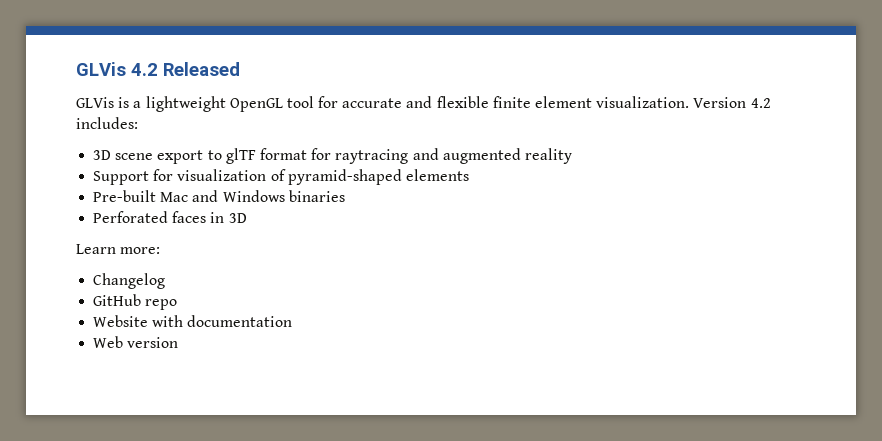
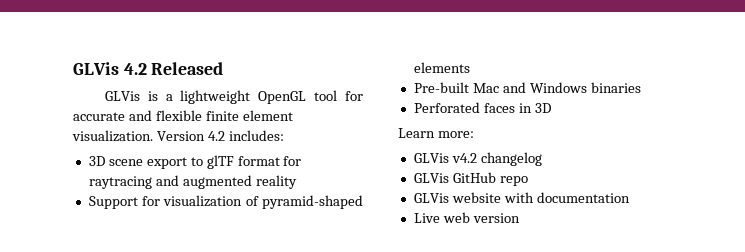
- Changelog
- GitHub repo
+ GLVis v4.2 changelog
+ GLVis GitHub repo
- Website with documentation
+ GLVis website with documentation
- Web version
+ Live web version

